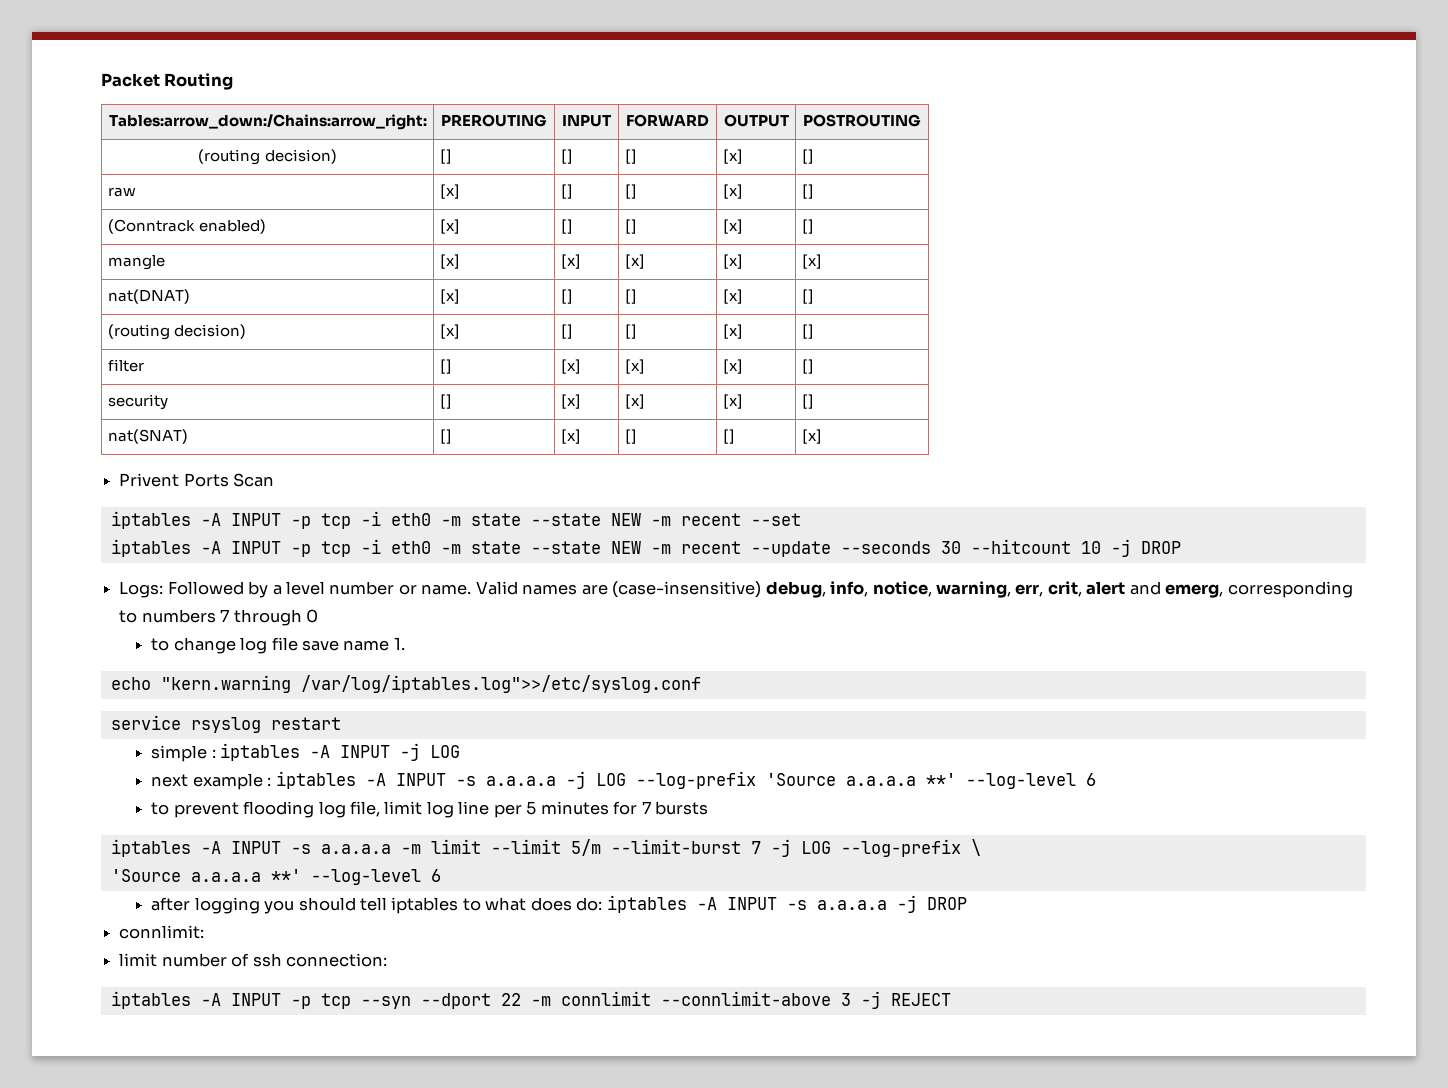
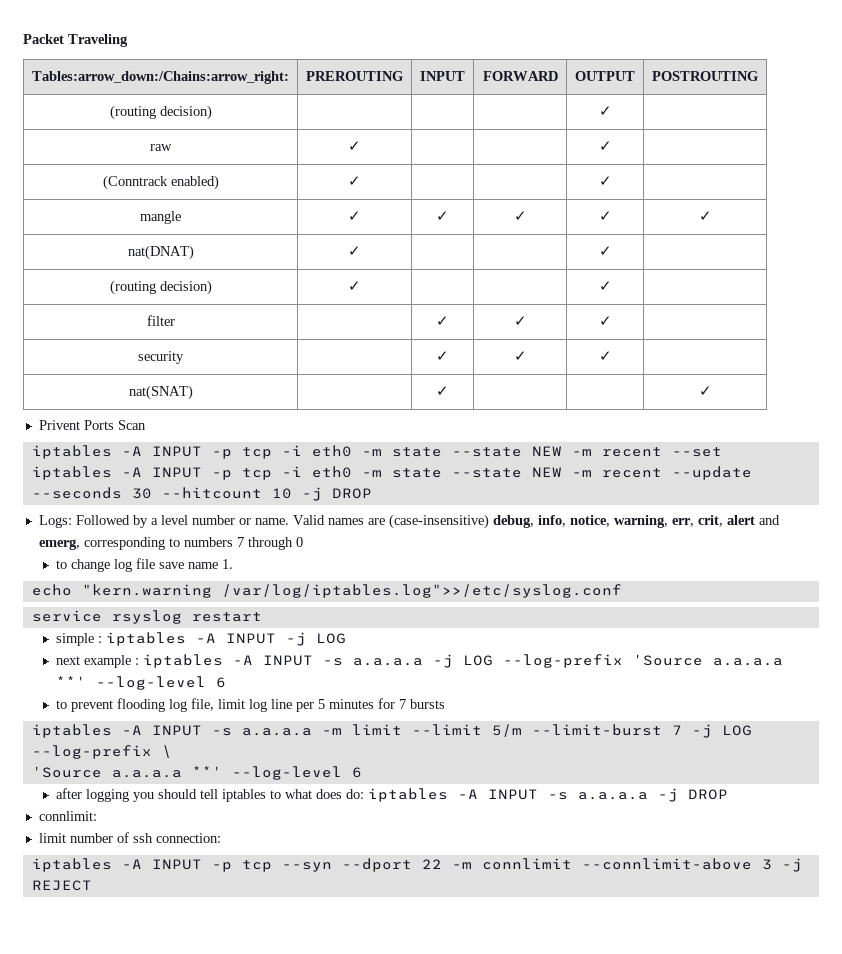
- Packet Routing
+ Packet Traveling
- (routing decision) | [] | [] | [] | [x] | []
- raw | [x] | [] | [] | [x] | []
- (Conntrack enabled) | [x] | [] | [] | [x] | []
- mangle | [x] | [x] | [x] | [x] | [x]
- nat(DNAT) | [x] | [] | [] | [x] | []
- (routing decision) | [x] | [] | [] | [x] | []
- filter | [] | [x] | [x] | [x] | []
- security | [] | [x] | [x] | [x] | []
- nat(SNAT) | [] | [x] | [] | [] | [x]
+ (routing decision) | | | | ✓ |
+ raw | ✓ | | | ✓ |
+ (Conntrack enabled) | ✓ | | | ✓ |
+ mangle | ✓ | ✓ | ✓ | ✓ | ✓
+ nat(DNAT) | ✓ | | | ✓ |
+ (routing decision) | ✓ | | | ✓ |
+ filter | | ✓ | ✓ | ✓ |
+ security | | ✓ | ✓ | ✓ |
+ nat(SNAT) | | ✓ | | | ✓

